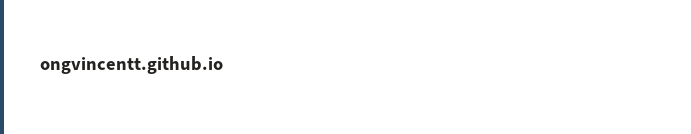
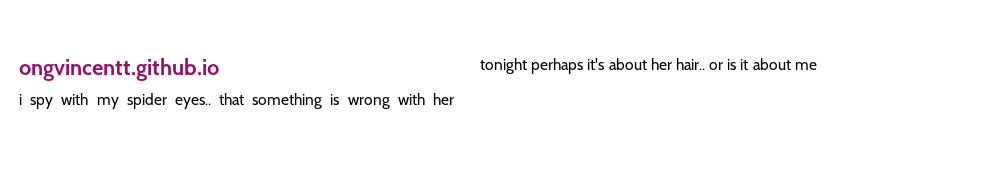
+ i spy with my spider eyes.. that something is wrong with her tonight perhaps it's about her hair.. or is it about me

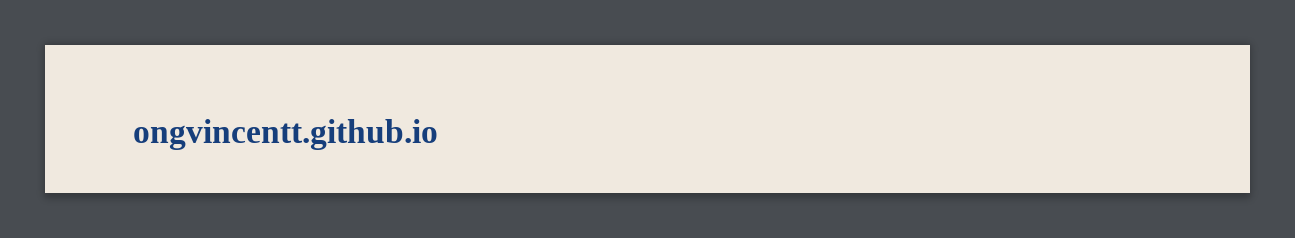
- i spy with my spider eyes.. that something is wrong with her tonight perhaps it's about her hair.. or is it about me

